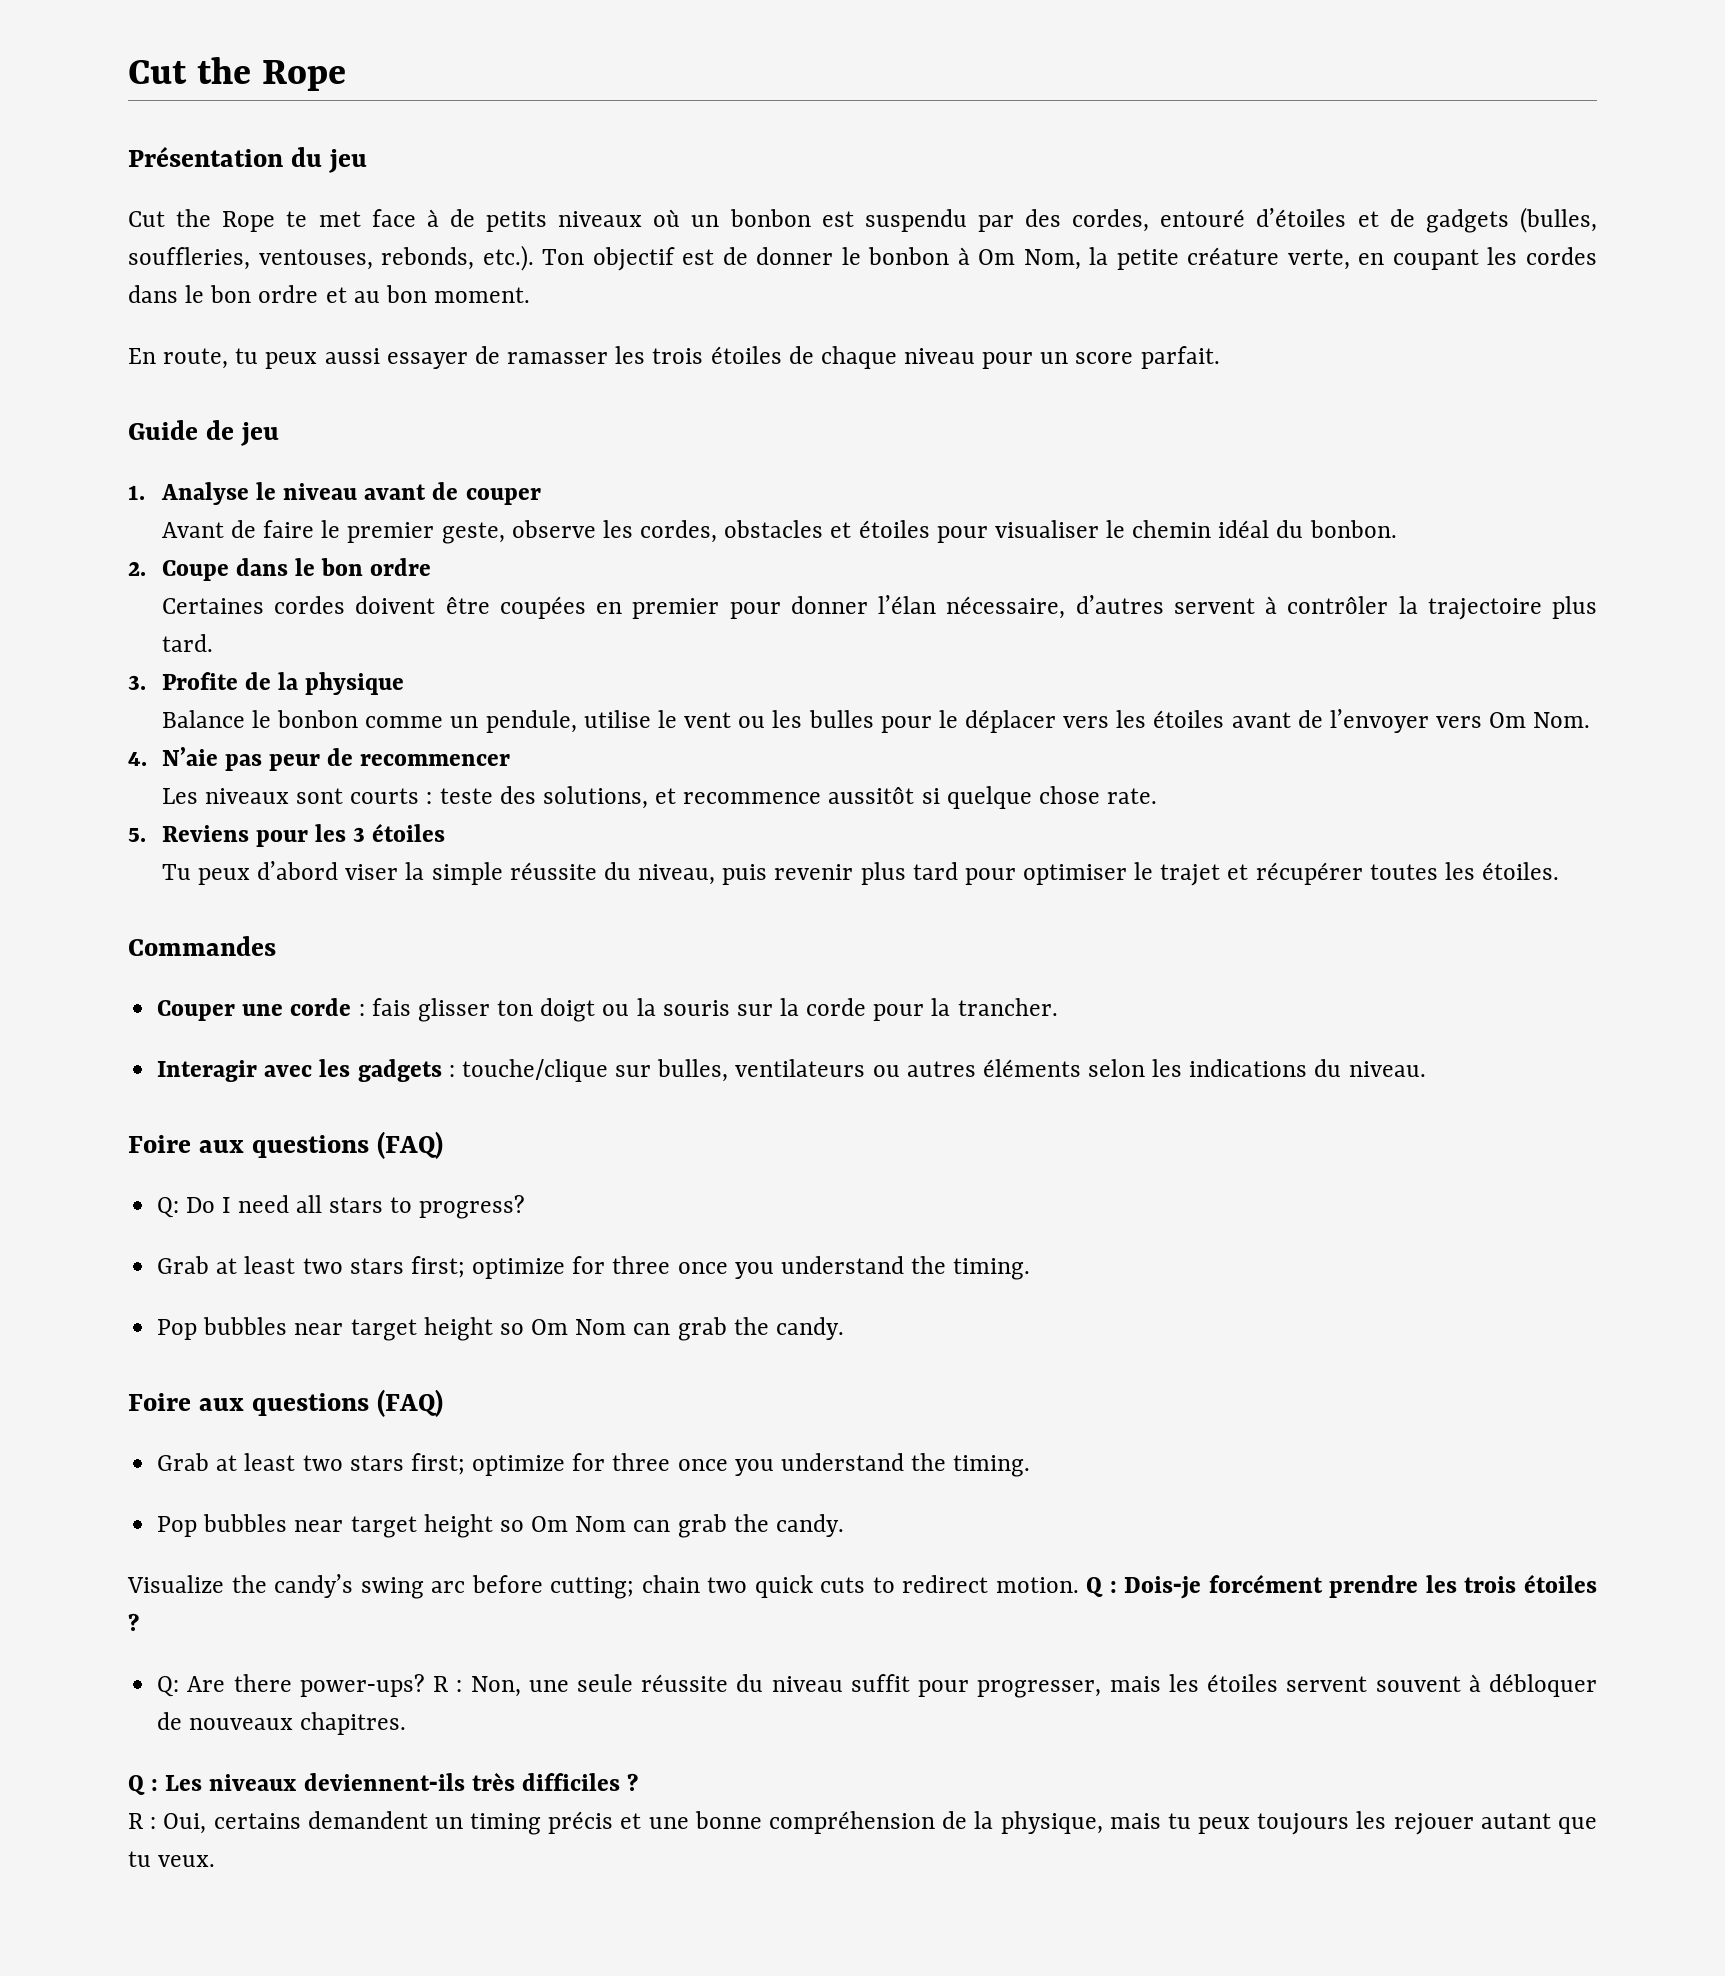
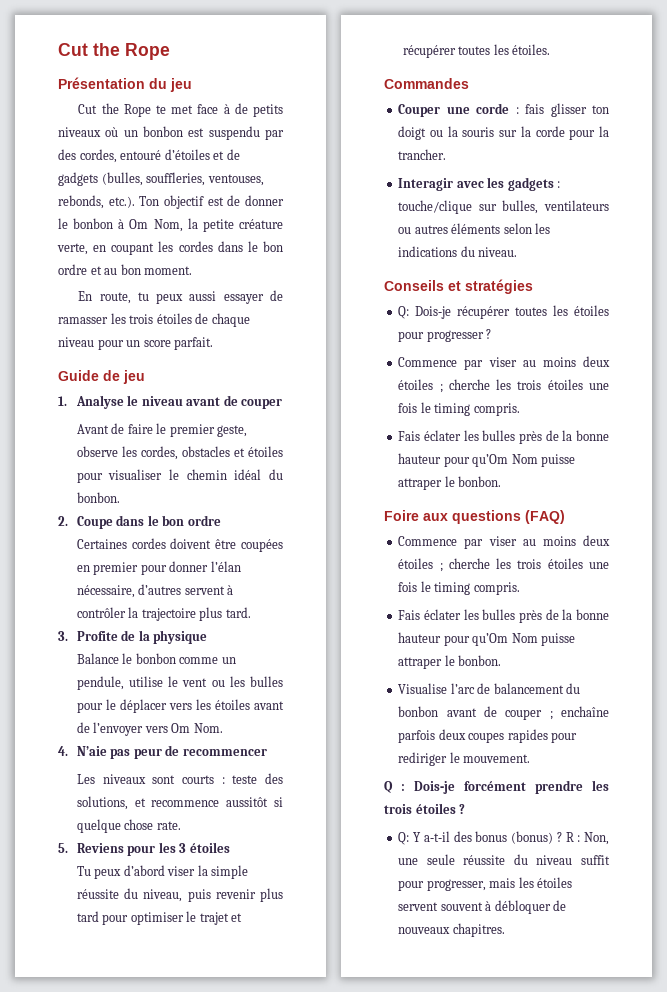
  Interagir avec les gadgets : touche/clique sur bulles, ventilateurs ou autres éléments selon les indications du niveau.
+ Conseils et stratégies
+ Q: Dois‑je récupérer toutes les étoiles pour progresser ?
+ Commence par viser au moins deux étoiles ; cherche les trois étoiles une fois le timing compris.
+ Fais éclater les bulles près de la bonne hauteur pour qu’Om Nom puisse attraper le bonbon.
  Foire aux questions (FAQ)
- Q: Do I need all stars to progress?
- Grab at least two stars first; optimize for three once you understand the timing.
- Pop bubbles near target height so Om Nom can grab the candy.
- Foire aux questions (FAQ)
- Grab at least two stars first; optimize for three once you understand the timing.
- Pop bubbles near target height so Om Nom can grab the candy.
- Visualize the candy’s swing arc before cutting; chain two quick cuts to redirect motion. Q : Dois‑je forcément prendre les trois étoiles ?
+ Commence par viser au moins deux étoiles ; cherche les trois étoiles une fois le timing compris.
+ Fais éclater les bulles près de la bonne hauteur pour qu’Om Nom puisse attraper le bonbon.
+ Visualise l’arc de balancement du bonbon avant de couper ; enchaîne parfois deux coupes rapides pour rediriger le mouvement.
+ Q : Dois‑je forcément prendre les trois étoiles ?
- Q: Are there power‑ups?
+ Q: Y a‑t‑il des bonus (bonus) ?
- Q : Les niveaux deviennent‑ils très difficiles ?
- R : Oui, certains demandent un timing précis et une bonne compréhension de la physique, mais tu peux toujours les rejouer autant que tu veux.

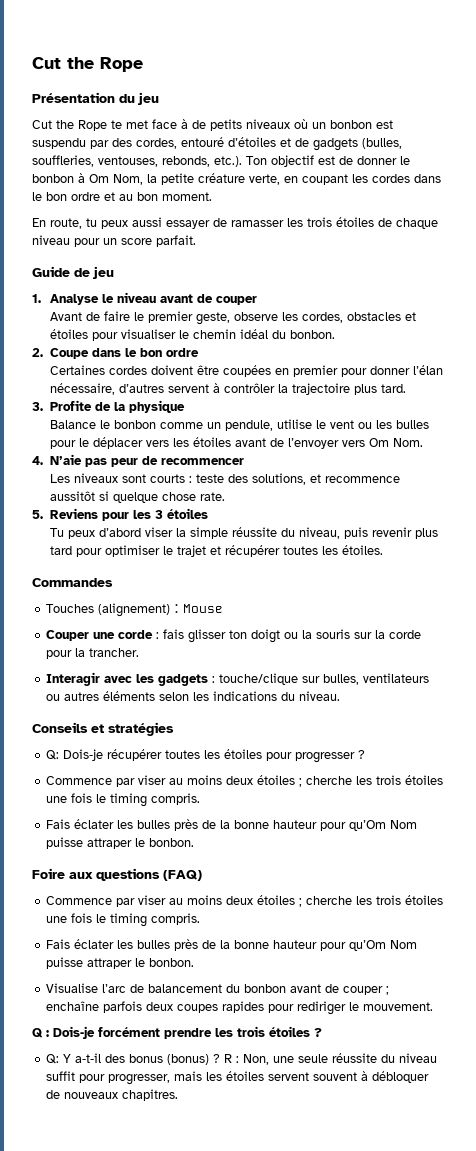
+ Touches (alignement)：Mouse

